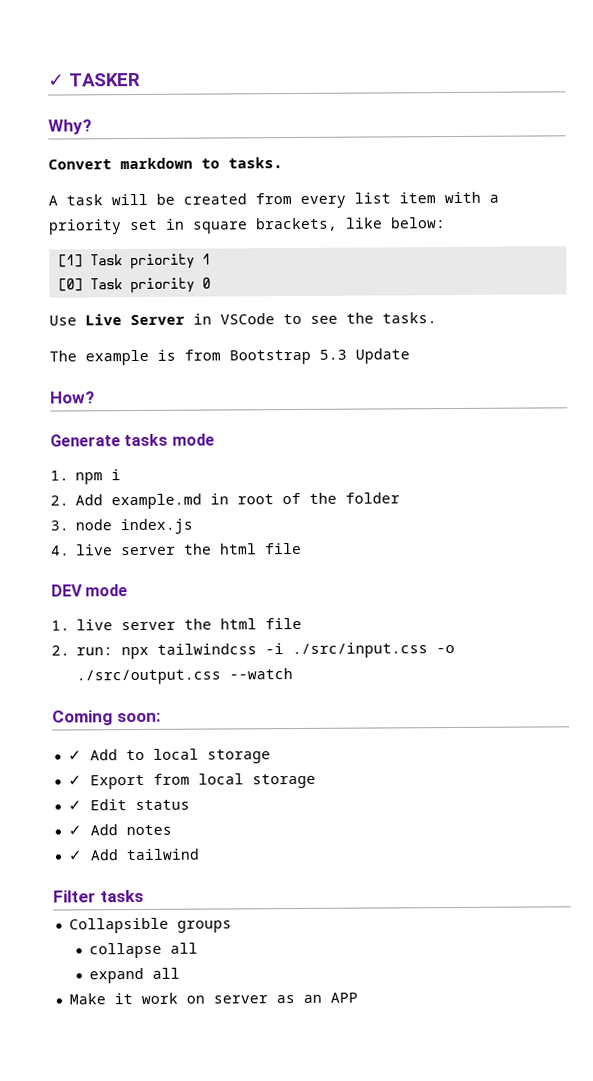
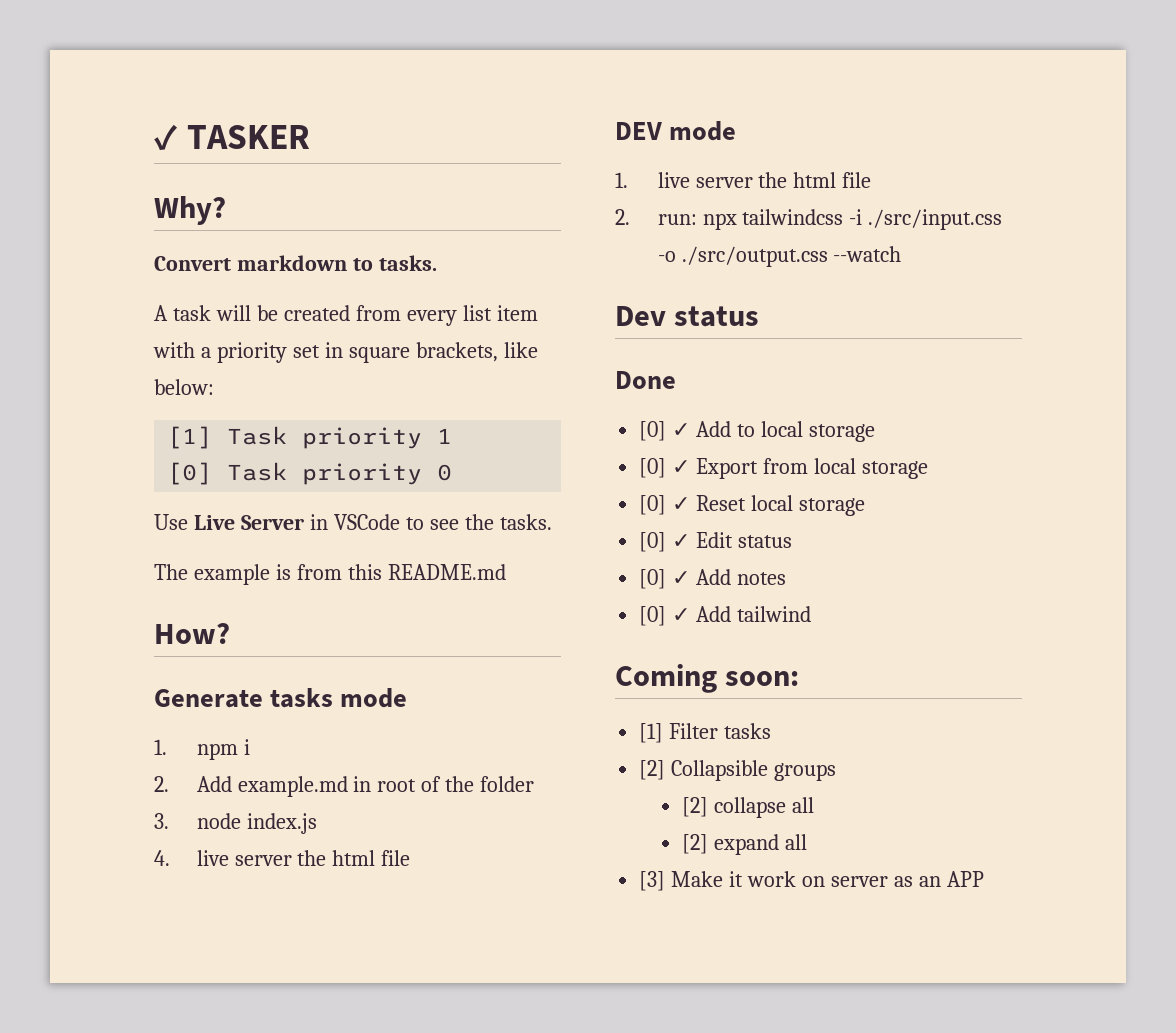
- The example is from Bootstrap 5.3 Update
+ The example is from this README.md
- Coming soon:
- ✓ Add to local storage
+ Dev status
+ Done
+ [0] ✓ Add to local storage
- ✓ Export from local storage
+ [0] ✓ Export from local storage
- ✓ Edit status
+ [0] ✓ Reset local storage
+ [0] ✓ Edit status
- ✓ Add notes
+ [0] ✓ Add notes
- ✓ Add tailwind
+ [0] ✓ Add tailwind
- Filter tasks
+ Coming soon:
+ [1] Filter tasks
- Collapsible groups
+ [2] Collapsible groups
- collapse all
+ [2] collapse all
- expand all
+ [2] expand all
- Make it work on server as an APP
+ [3] Make it work on server as an APP

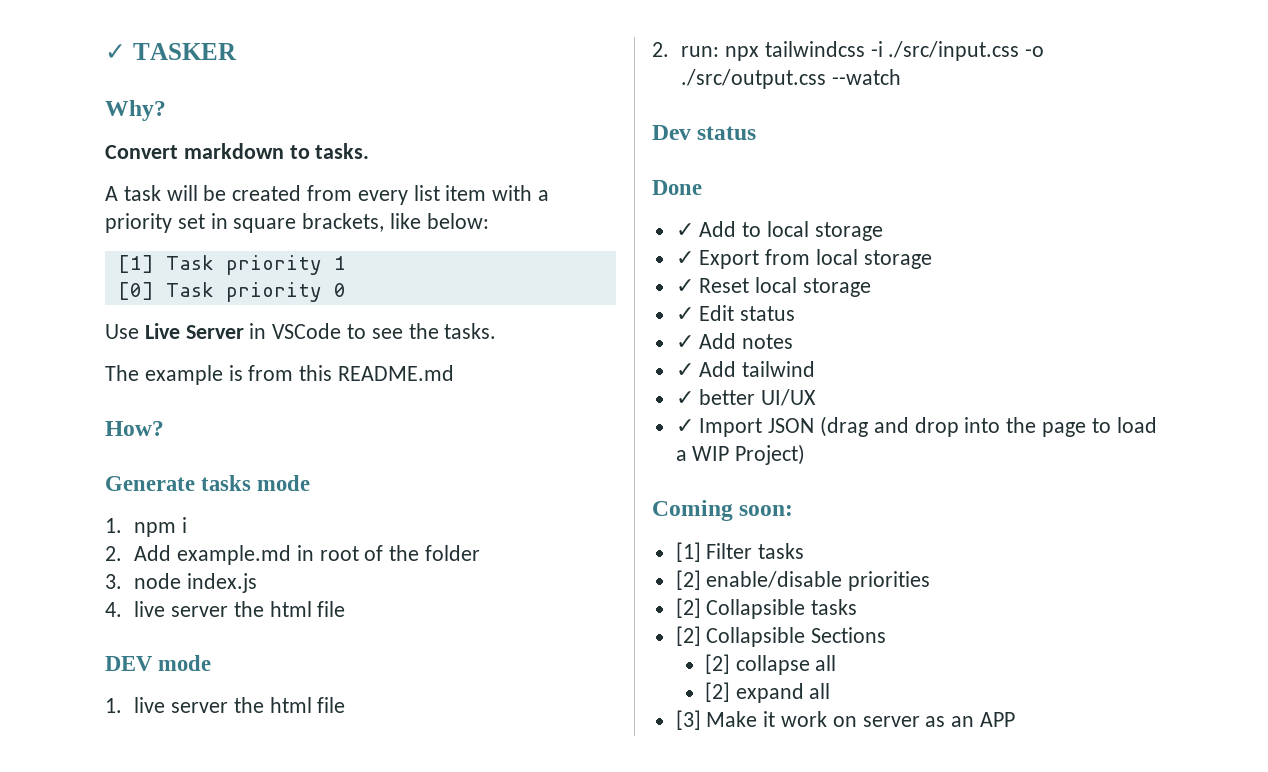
- [0] ✓ Add to local storage
+ ✓ Add to local storage
- [0] ✓ Export from local storage
+ ✓ Export from local storage
- [0] ✓ Reset local storage
+ ✓ Reset local storage
- [0] ✓ Edit status
+ ✓ Edit status
- [0] ✓ Add notes
+ ✓ Add notes
- [0] ✓ Add tailwind
+ ✓ Add tailwind
+ ✓ better UI/UX
+ ✓ Import JSON (drag and drop into the page to load a WIP Project)
- [2] Collapsible groups
+ [2] enable/disable priorities
+ [2] Collapsible tasks
+ [2] Collapsible Sections

